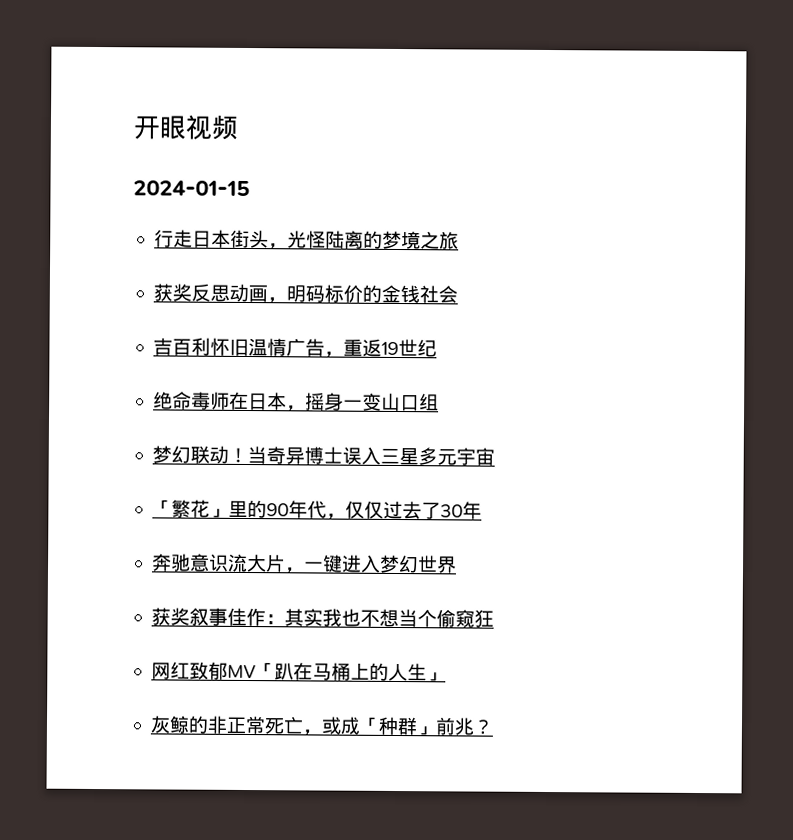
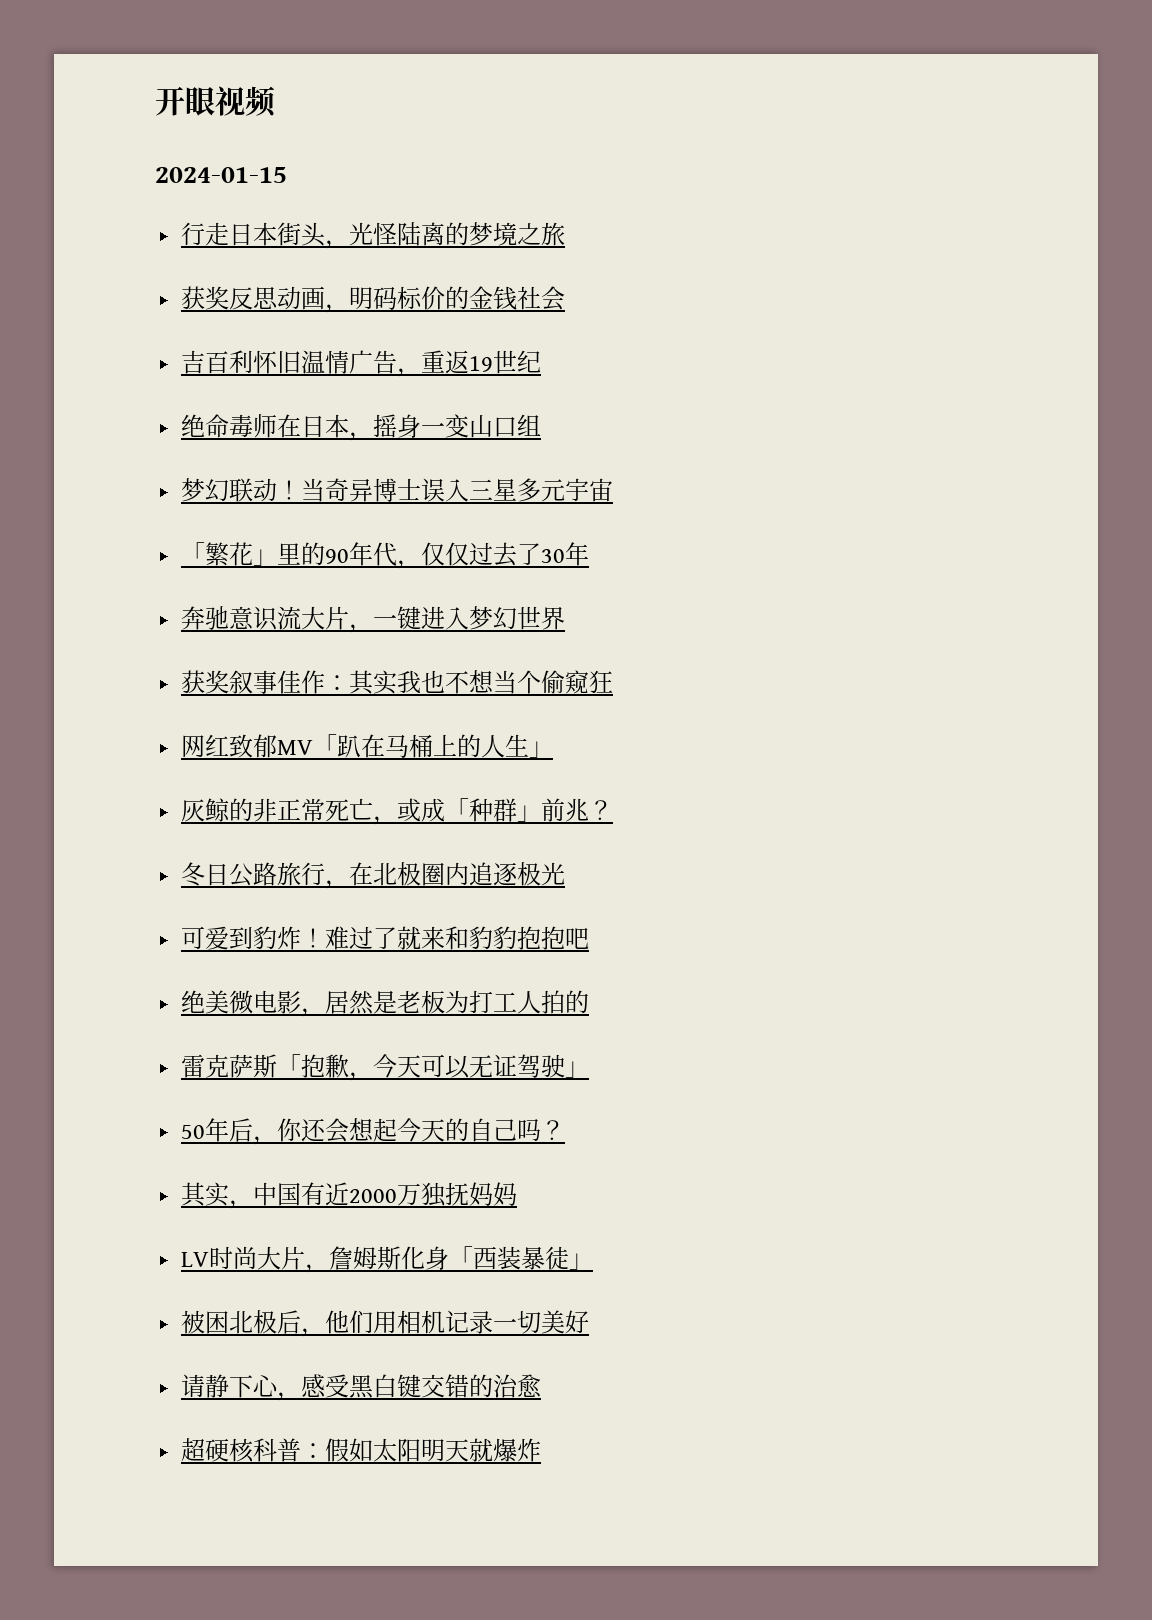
+ 冬日公路旅行，在北极圈内追逐极光
+ 可爱到豹炸！难过了就来和豹豹抱抱吧
+ 绝美微电影，居然是老板为打工人拍的
+ 雷克萨斯「抱歉，今天可以无证驾驶」
+ 50年后，你还会想起今天的自己吗？
+ 其实，中国有近2000万独抚妈妈
+ LV时尚大片，詹姆斯化身「西装暴徒」
+ 被困北极后，他们用相机记录一切美好
+ 请静下心，感受黑白键交错的治愈
+ 超硬核科普：假如太阳明天就爆炸

